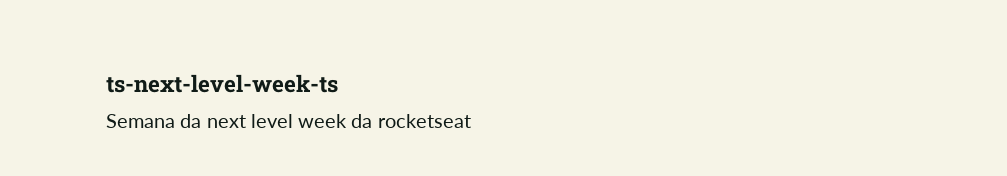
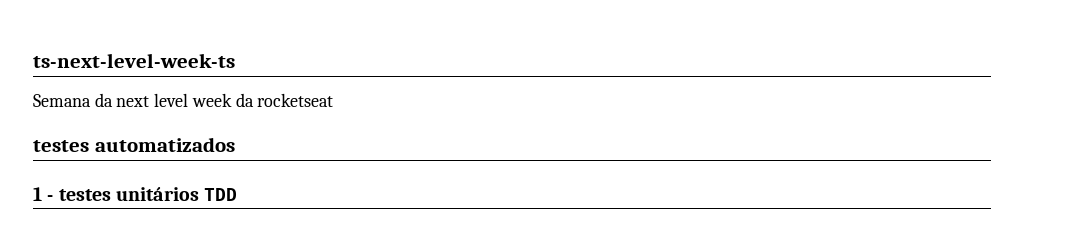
+ testes automatizados
+ 1 - testes unitários TDD

